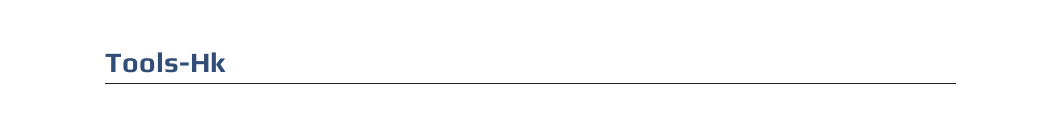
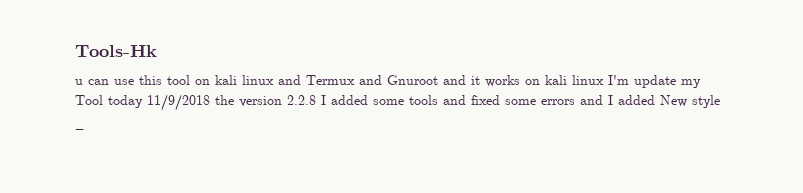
+ u can use this tool on kali linux and Termux and Gnuroot and it works on kali linux I'm update my Tool today 11/9/2018 the version 2.2.8 I added some tools and fixed some errors and I added New style _

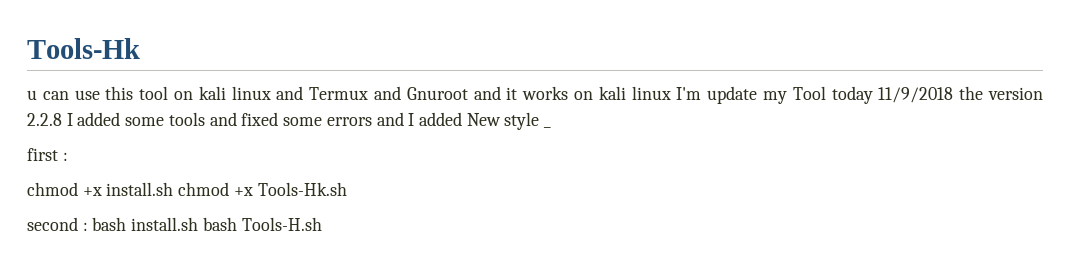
+ first :
+ chmod +x install.sh chmod +x Tools-Hk.sh
+ second : bash install.sh bash Tools-H.sh

